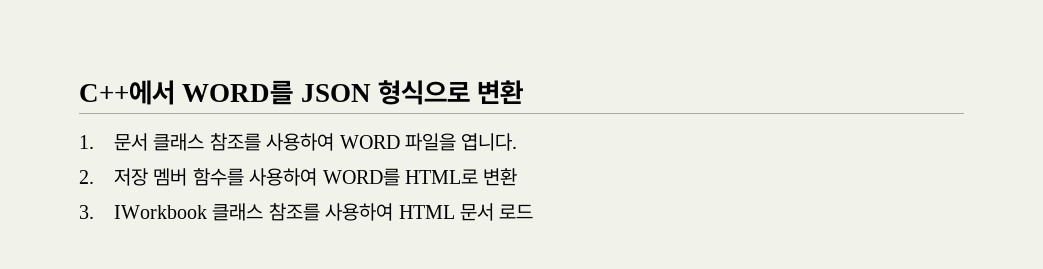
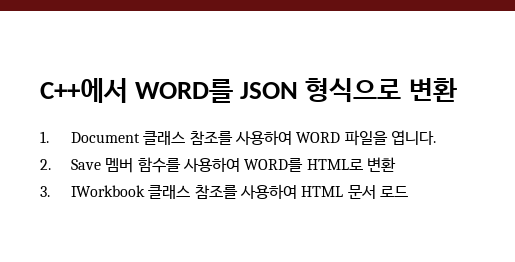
- 1. 문서 클래스 참조를 사용하여 WORD 파일을 엽니다.
+ 1. Document 클래스 참조를 사용하여 WORD 파일을 엽니다.
- 2. 저장 멤버 함수를 사용하여 WORD를 HTML로 변환
+ 2. Save 멤버 함수를 사용하여 WORD를 HTML로 변환

